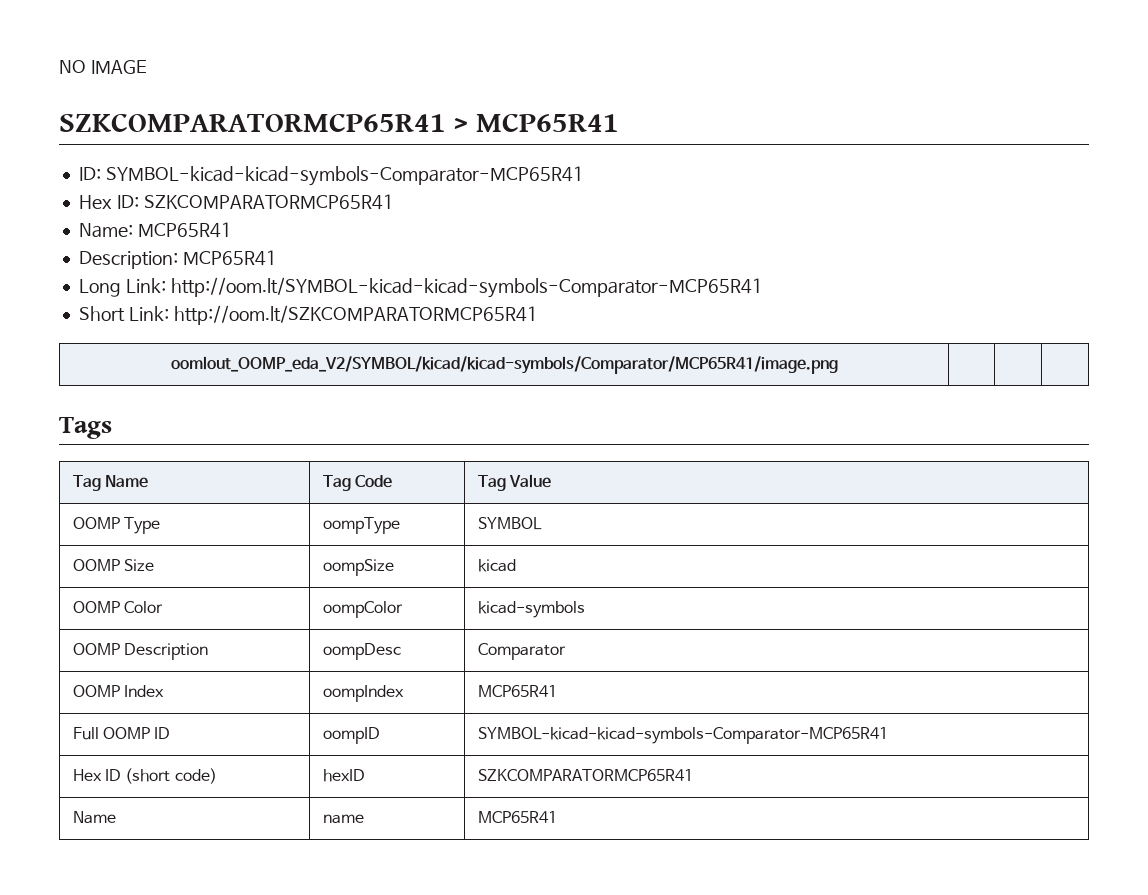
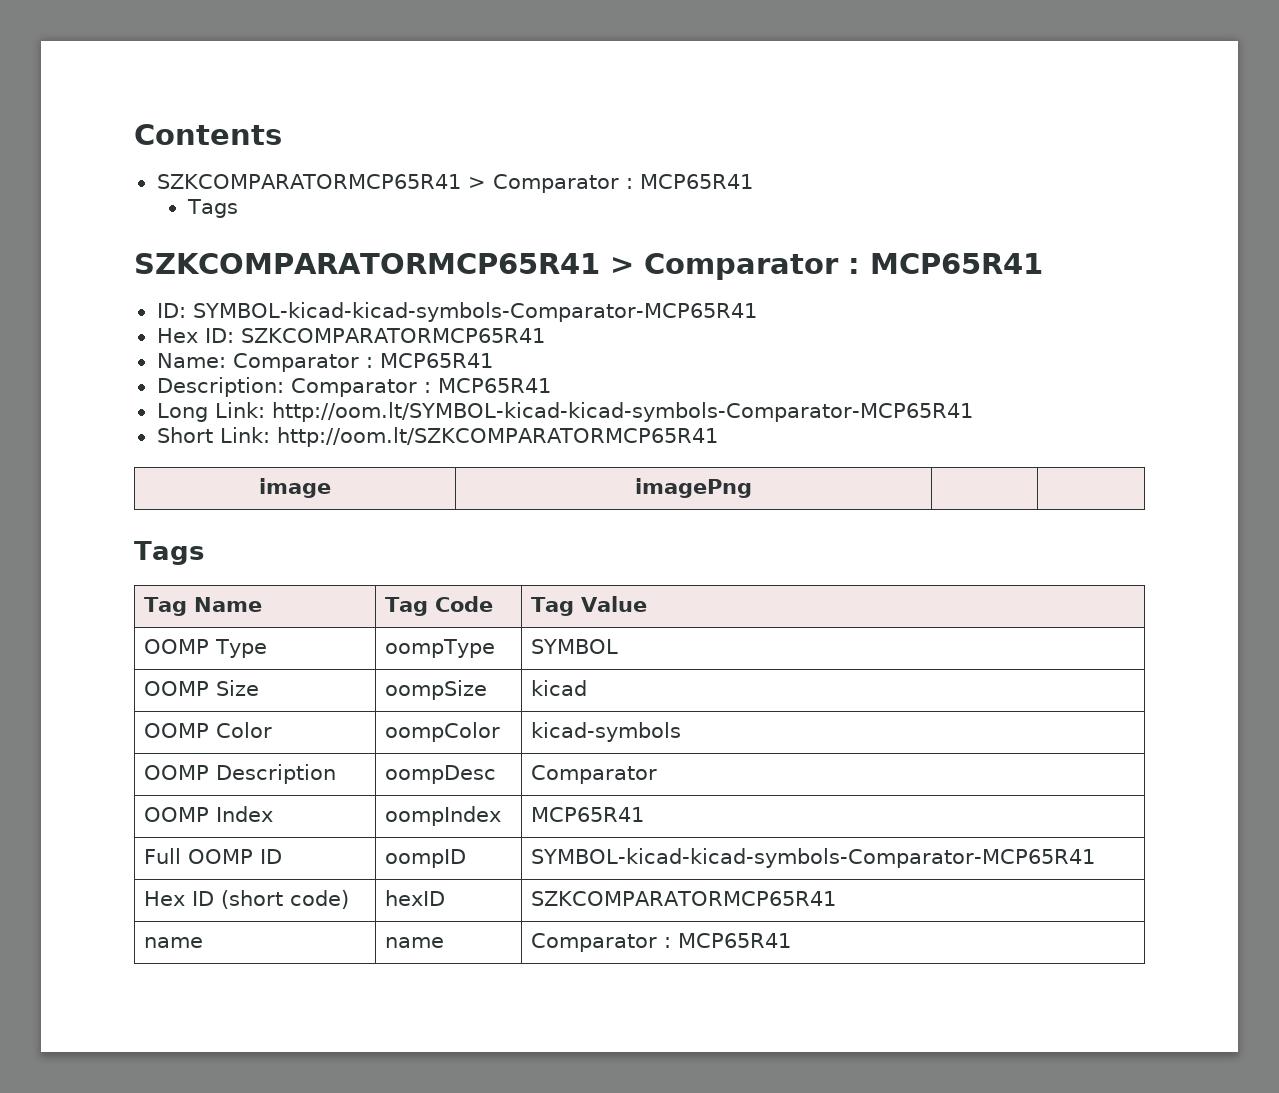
- NO IMAGE
- SZKCOMPARATORMCP65R41 > MCP65R41
+ Contents
+ SZKCOMPARATORMCP65R41 > Comparator : MCP65R41
+ Tags
+ SZKCOMPARATORMCP65R41 > Comparator : MCP65R41
- Name: MCP65R41
+ Name: Comparator : MCP65R41
- Description: MCP65R41
+ Description: Comparator : MCP65R41
- oomlout_OOMP_eda_V2/SYMBOL/kicad/kicad-symbols/Comparator/MCP65R41/image.png | | |
+ image | imagePng | |
- Name | name | MCP65R41
+ name | name | Comparator : MCP65R41

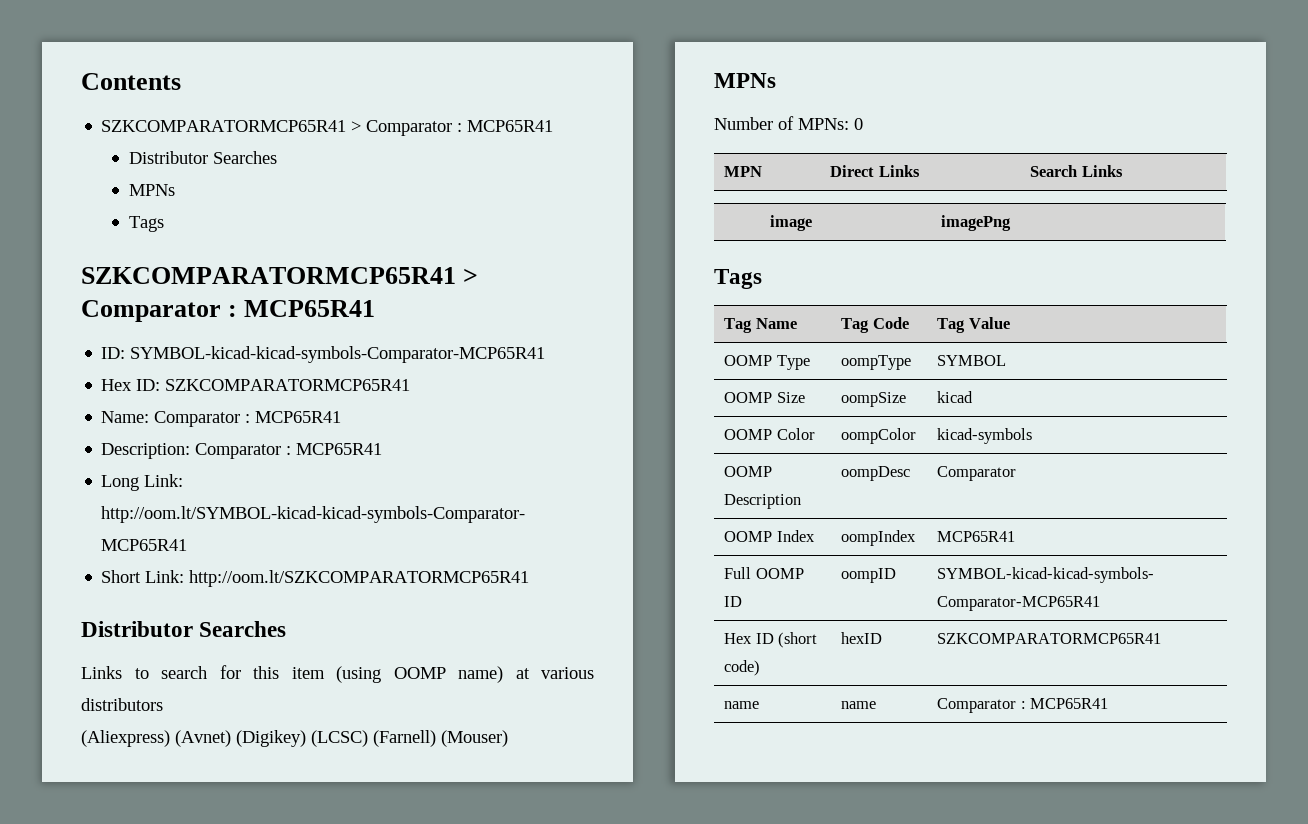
  Contents
  SZKCOMPARATORMCP65R41 > Comparator : MCP65R41
+ Distributor Searches
+ MPNs
  Short Link: http://oom.lt/SZKCOMPARATORMCP65R41
+ Distributor Searches
+ Links to search for this item (using OOMP name) at various distributors
+ (Aliexpress) (Avnet) (Digikey) (LCSC) (Farnell) (Mouser)
+ MPNs
+ Number of MPNs: 0
+ MPN | Direct Links | Search Links

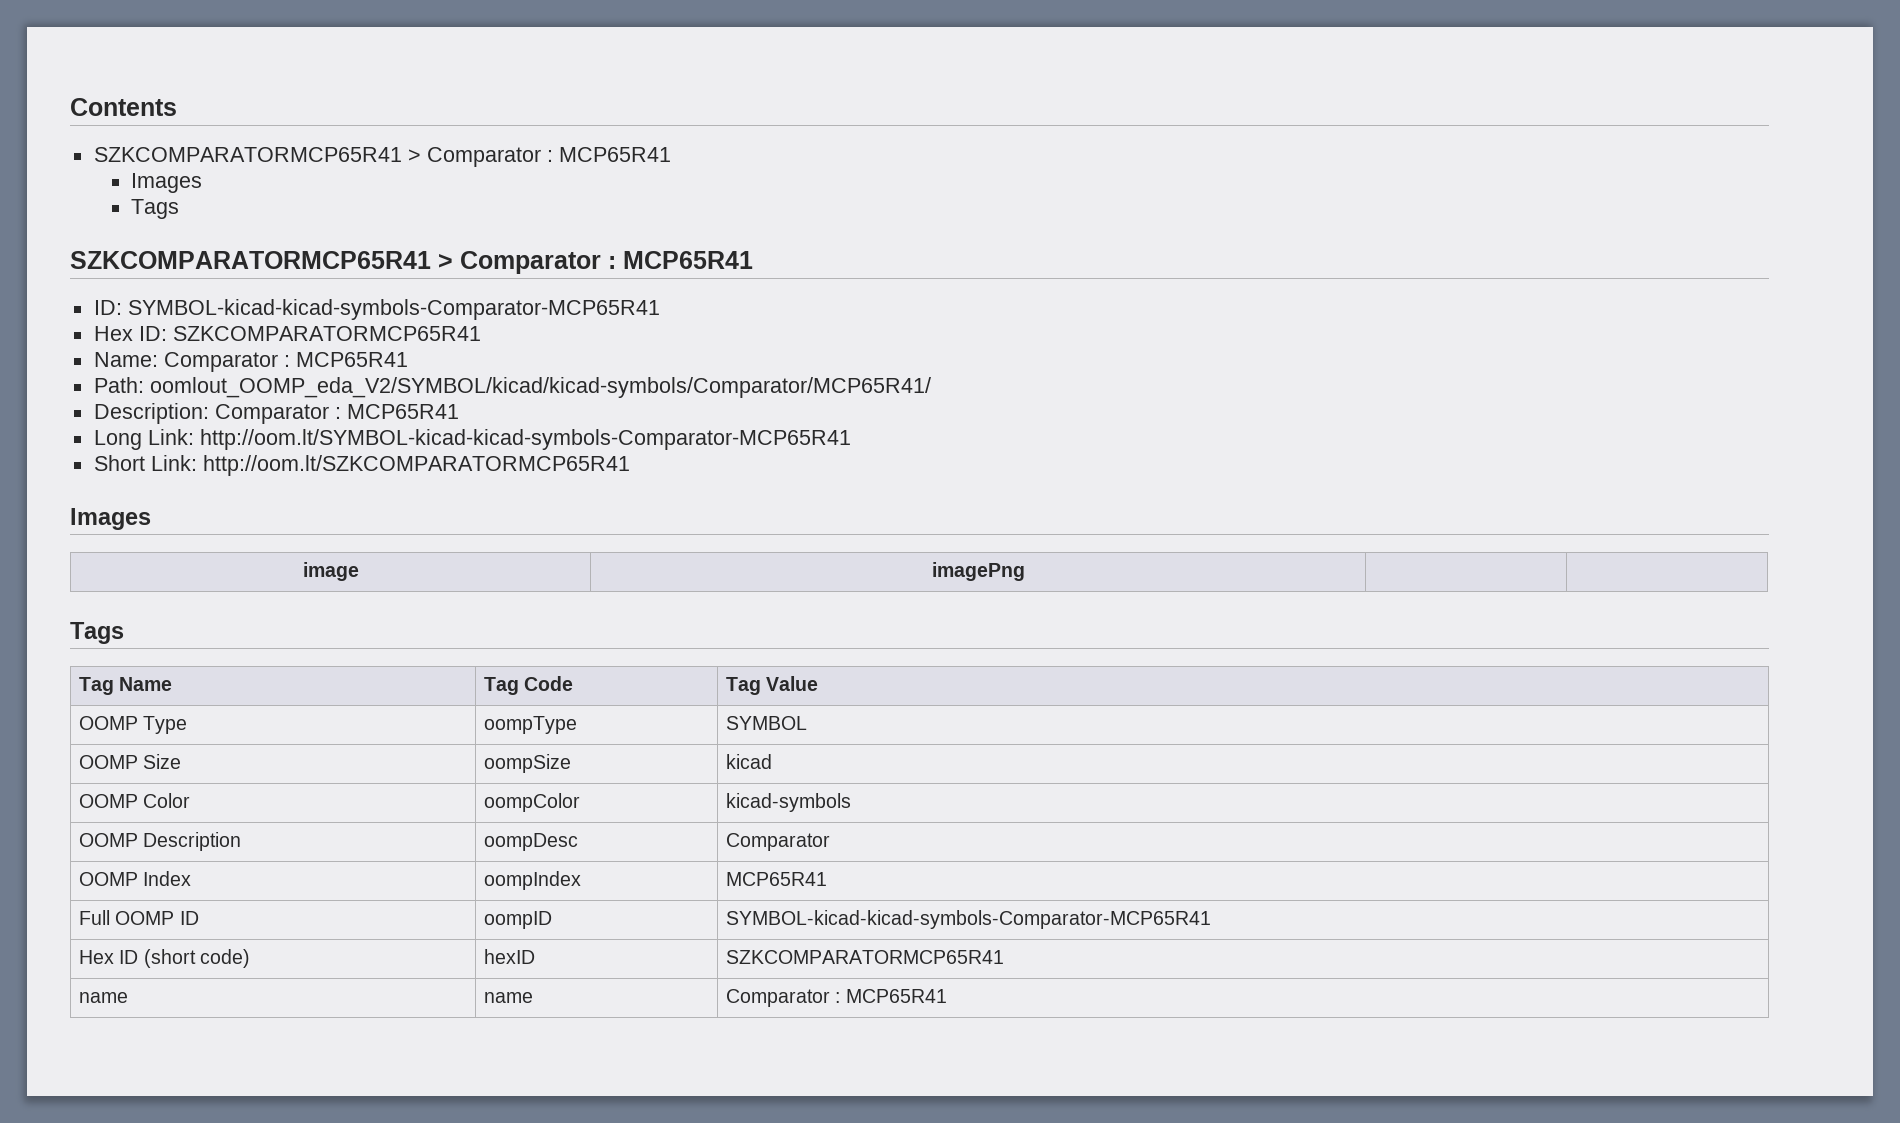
  Contents
  SZKCOMPARATORMCP65R41 > Comparator : MCP65R41
- Distributor Searches
- MPNs
+ Images
+ Path: oomlout_OOMP_eda_V2/SYMBOL/kicad/kicad-symbols/Comparator/MCP65R41/
  Short Link: http://oom.lt/SZKCOMPARATORMCP65R41
- Distributor Searches
- Links to search for this item (using OOMP name) at various distributors
- (Aliexpress) (Avnet) (Digikey) (LCSC) (Farnell) (Mouser)
- MPNs
- Number of MPNs: 0
- MPN | Direct Links | Search Links
+ Images

